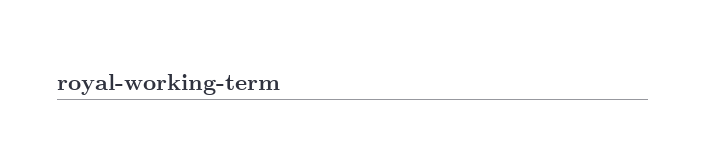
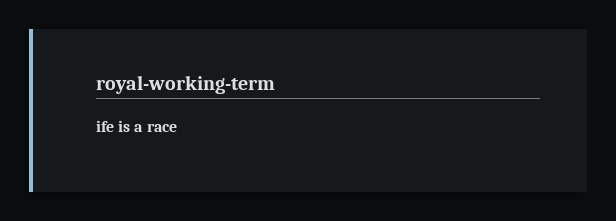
+ ife is a race

